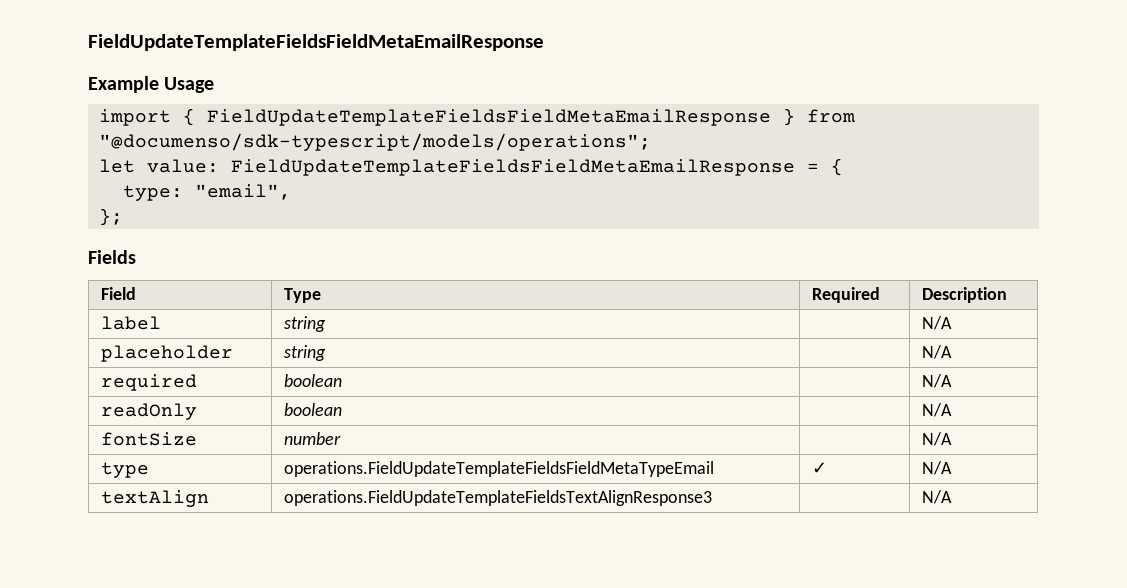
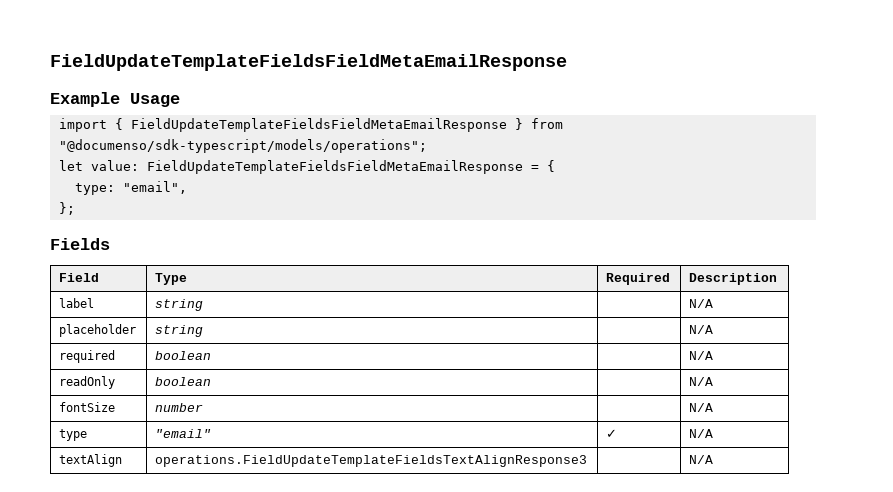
- type | operations.FieldUpdateTemplateFieldsFieldMetaTypeEmail | ✓ | N/A
+ type | "email" | ✓ | N/A

